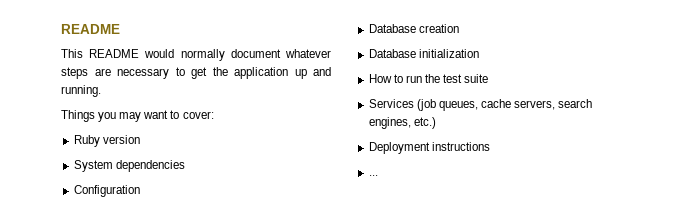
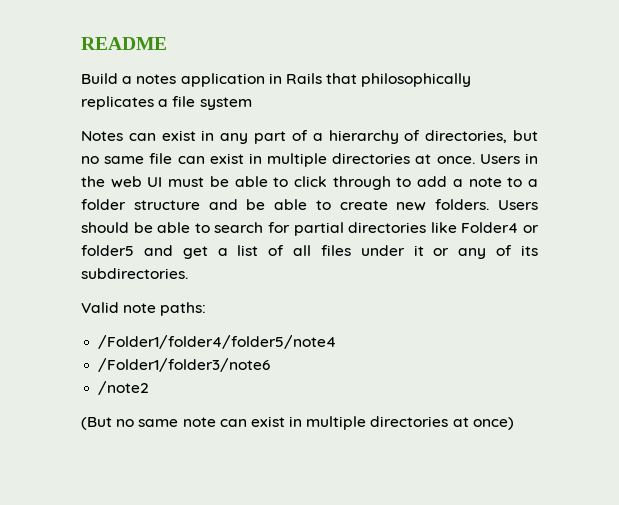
- This README would normally document whatever steps are necessary to get the application up and running.
- Things you may want to cover:
- Ruby version
- System dependencies
- Configuration
- Database creation
- Database initialization
- How to run the test suite
- Services (job queues, cache servers, search engines, etc.)
- Deployment instructions
- ...
+ Build a notes application in Rails that philosophically replicates a file system
+ Notes can exist in any part of a hierarchy of directories, but no same file can exist in multiple directories at once. Users in the web UI must be able to click through to add a note to a folder structure and be able to create new folders. Users should be able to search for partial directories like Folder4 or folder5 and get a list of all files under it or any of its subdirectories.
+ Valid note paths:
+ /Folder1/folder4/folder5/note4
+ /Folder1/folder3/note6
+ /note2
+ (But no same note can exist in multiple directories at once)

